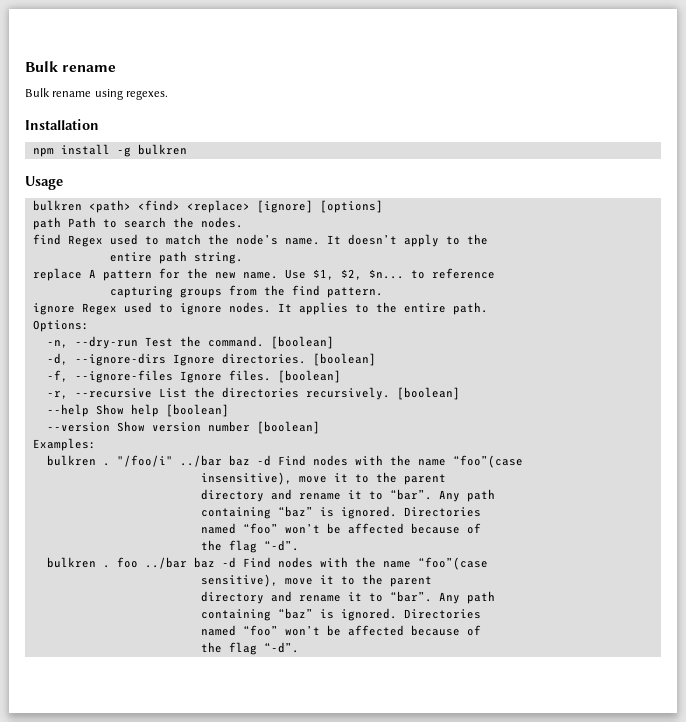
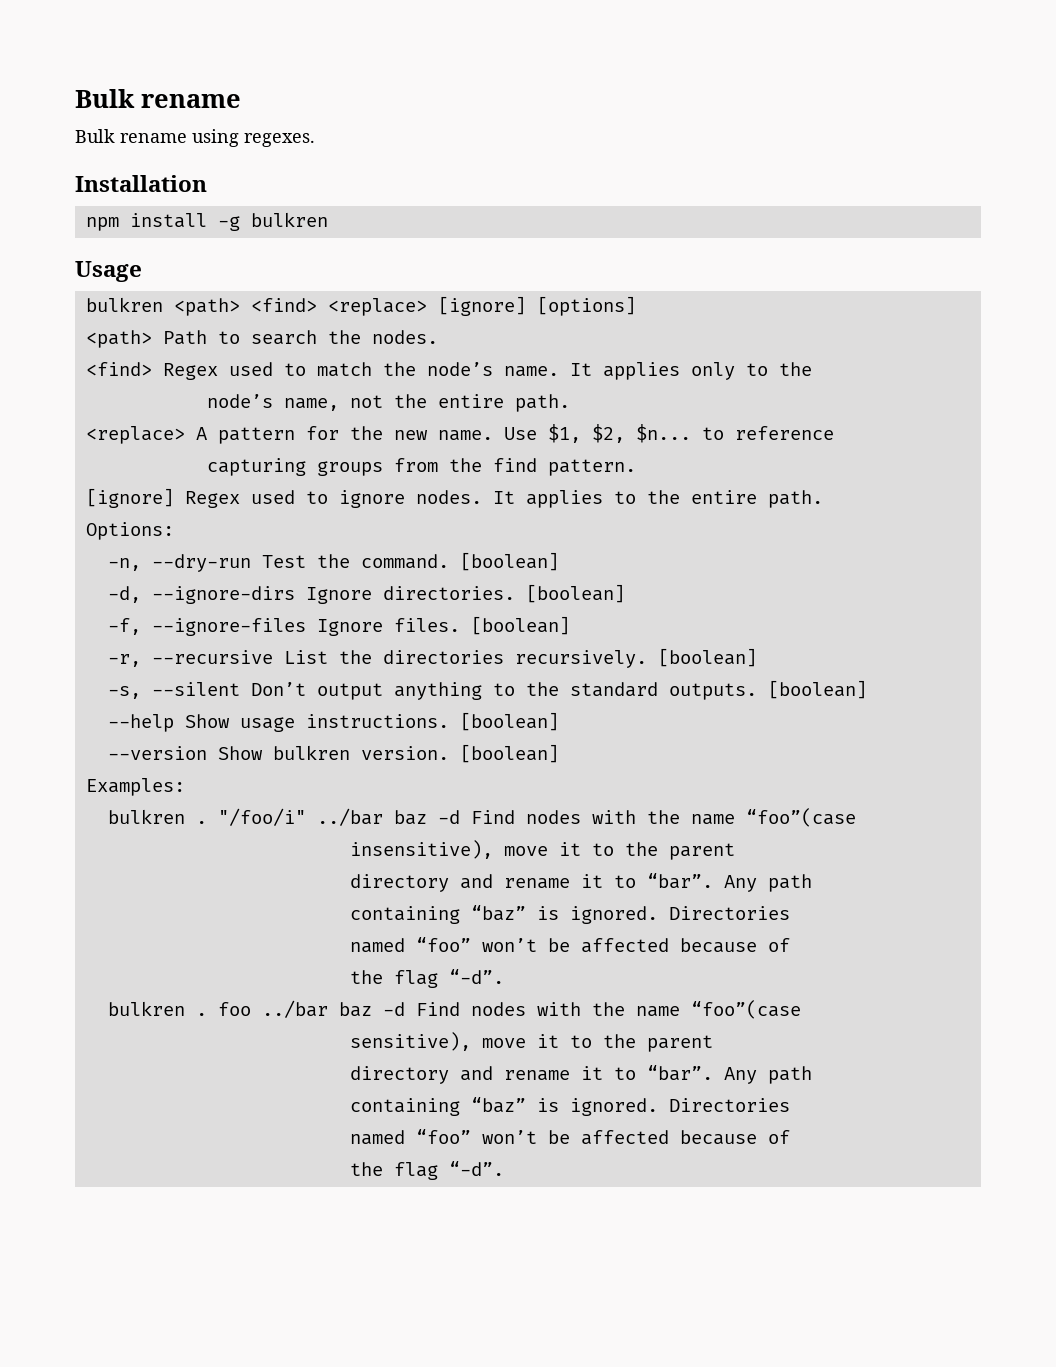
- path Path to search the nodes.
+ <path> Path to search the nodes.
- find Regex used to match the node’s name.
+ <find> Regex used to match the node’s name.
- It doesn’t apply to the
+ It applies only to the
- entire path string.
- replace A pattern for the new name.
+ node’s name, not the entire path.
+ <replace> A pattern for the new name.
- ignore Regex used to ignore nodes.
+ [ignore] Regex used to ignore nodes.
+ -s, --silent Don’t output anything to the standard outputs. [boolean]
- --help Show help [boolean]
+ --help Show usage instructions. [boolean]
- --version Show version number [boolean]
+ --version Show bulkren version. [boolean]

